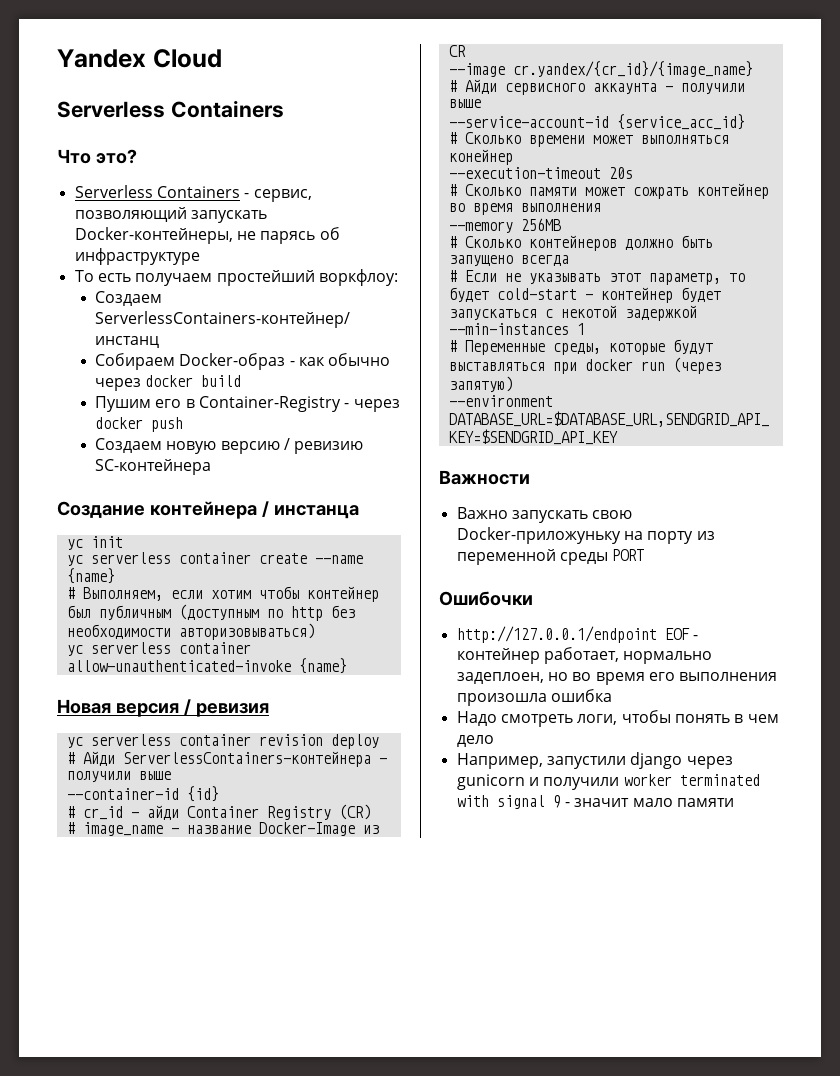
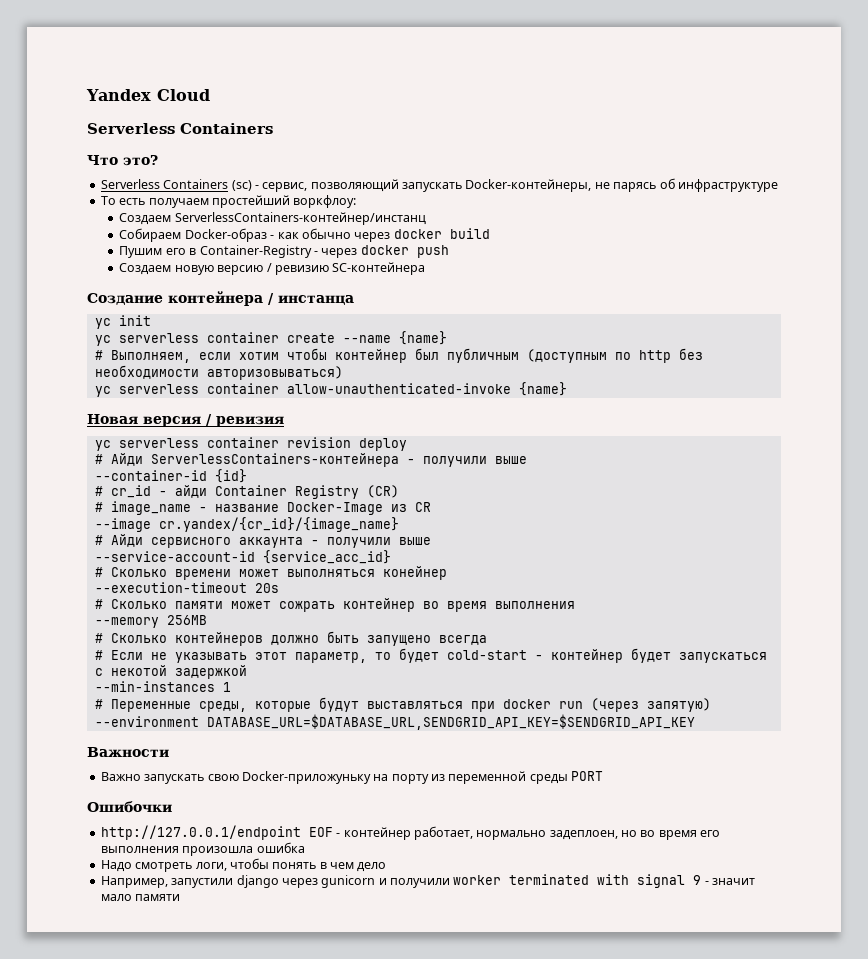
- Serverless Containers - сервис, позволяющий запускать Docker-контейнеры, не парясь об инфраструктуре
+ Serverless Containers (sc) - сервис, позволяющий запускать Docker-контейнеры, не парясь об инфраструктуре

